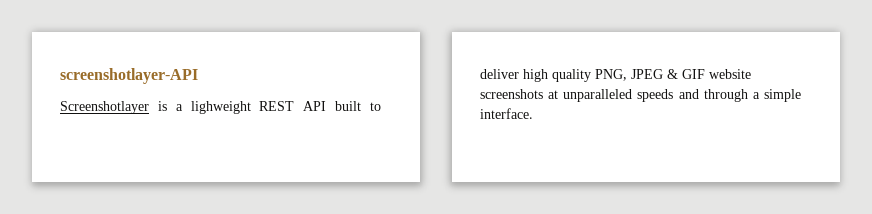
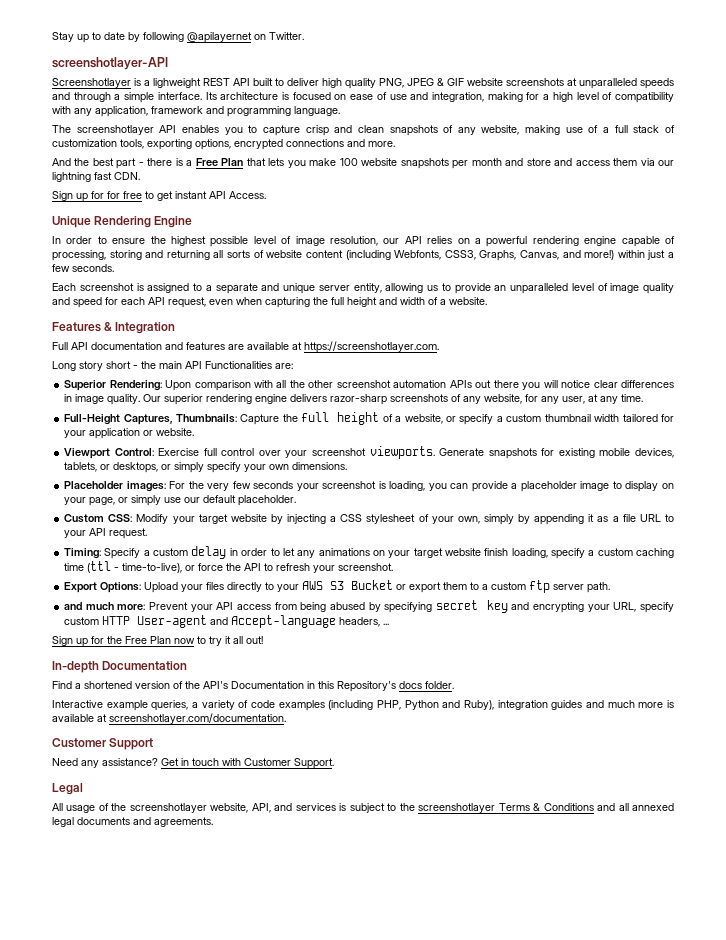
+ Stay up to date by following @apilayernet on Twitter.
+ Its architecture is focused on ease of use and integration, making for a high level of compatibility with any application, framework and programming language.
+ The screenshotlayer API enables you to capture crisp and clean snapshots of any website, making use of a full stack of customization tools, exporting options, encrypted connections and more.
+ And the best part - there is a Free Plan that lets you make 100 website snapshots per month and store and access them via our lightning fast CDN.
+ Sign up for for free to get instant API Access.
+ Unique Rendering Engine
+ In order to ensure the highest possible level of image resolution, our API relies on a powerful rendering engine capable of processing, storing and returning all sorts of website content (including Webfonts, CSS3, Graphs, Canvas, and more!) within just a few seconds.
+ Each screenshot is assigned to a separate and unique server entity, allowing us to provide an unparalleled level of image quality and speed for each API request, even when capturing the full height and width of a website.
+ Features & Integration
+ Full API documentation and features are available at https://screenshotlayer.com.
+ Long story short - the main API Functionalities are:
+ Superior Rendering: Upon comparison with all the other screenshot automation APIs out there you will notice clear differences in image quality. Our superior rendering engine delivers razor-sharp screenshots of any website, for any user, at any time.
+ Full-Height Captures, Thumbnails: Capture the full height of a website, or specify a custom thumbnail width tailored for your application or website.
+ Viewport Control: Exercise full control over your screenshot viewports. Generate snapshots for existing mobile devices, tablets, or desktops, or simply specify your own dimensions.
+ Placeholder images: For the very few seconds your screenshot is loading, you can provide a placeholder image to display on your page, or simply use our default placeholder.
+ Custom CSS: Modify your target website by injecting a CSS stylesheet of your own, simply by appending it as a file URL to your API request.
+ Timing: Specify a custom delay in order to let any animations on your target website finish loading, specify a custom caching time (ttl - time-to-live), or force the API to refresh your screenshot.
+ Export Options: Upload your files directly to your AWS S3 Bucket or export them to a custom ftp server path.
+ and much more: Prevent your API access from being abused by specifying secret key and encrypting your URL, specify custom HTTP User-agent and Accept-language headers, ...
+ Sign up for the Free Plan now to try it all out!
+ In-depth Documentation
+ Find a shortened version of the API's Documentation in this Repository's docs folder.
+ Interactive example queries, a variety of code examples (including PHP, Python and Ruby), integration guides and much more is available at screenshotlayer.com/documentation.
+ Customer Support
+ Need any assistance? Get in touch with Customer Support.
+ Legal
+ All usage of the screenshotlayer website, API, and services is subject to the screenshotlayer Terms & Conditions and all annexed legal documents and agreements.

